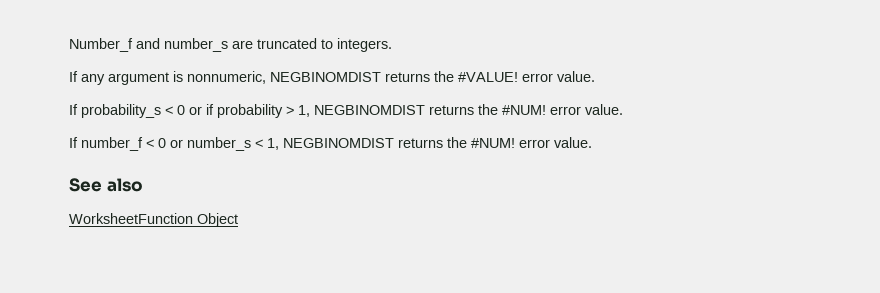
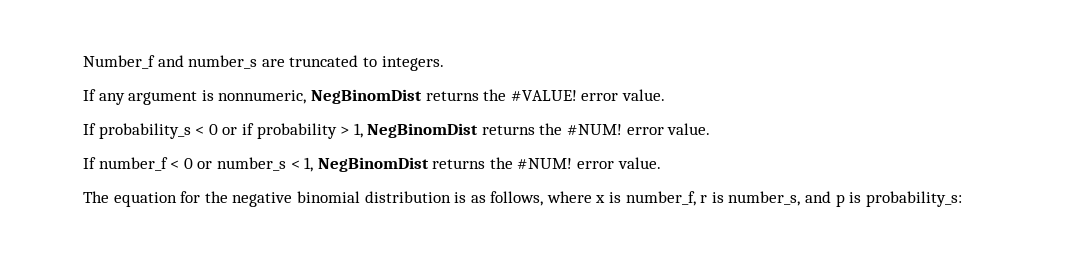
- If any argument is nonnumeric, NEGBINOMDIST returns the #VALUE! error value.
+ If any argument is nonnumeric, NegBinomDist returns the #VALUE! error value.
- If probability_s < 0 or if probability > 1, NEGBINOMDIST returns the #NUM! error value.
+ If probability_s < 0 or if probability > 1, NegBinomDist returns the #NUM! error value.
- If number_f < 0 or number_s < 1, NEGBINOMDIST returns the #NUM! error value.
- See also
- WorksheetFunction Object
+ If number_f < 0 or number_s < 1, NegBinomDist returns the #NUM! error value.
+ The equation for the negative binomial distribution is as follows, where x is number_f, r is number_s, and p is probability_s:

